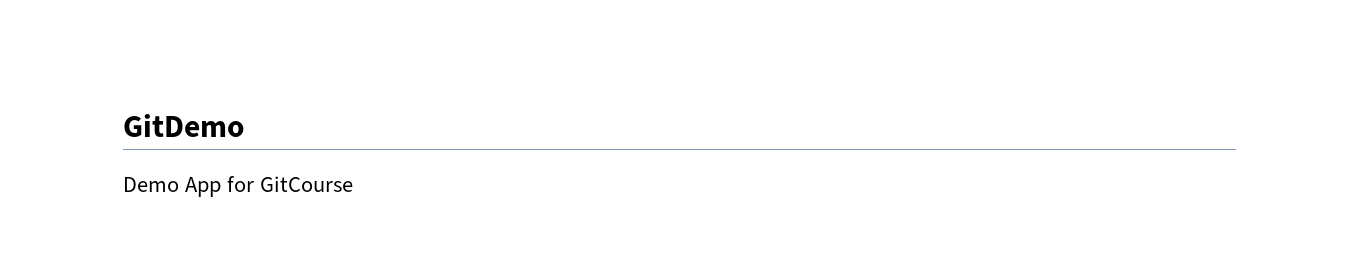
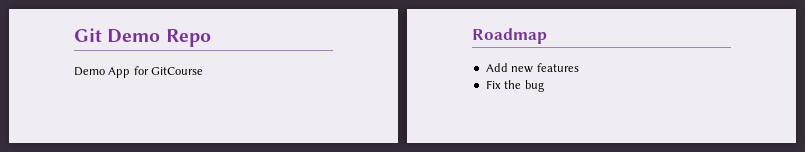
- GitDemo
+ Git Demo Repo
+ Roadmap
+ Add new features
+ Fix the bug

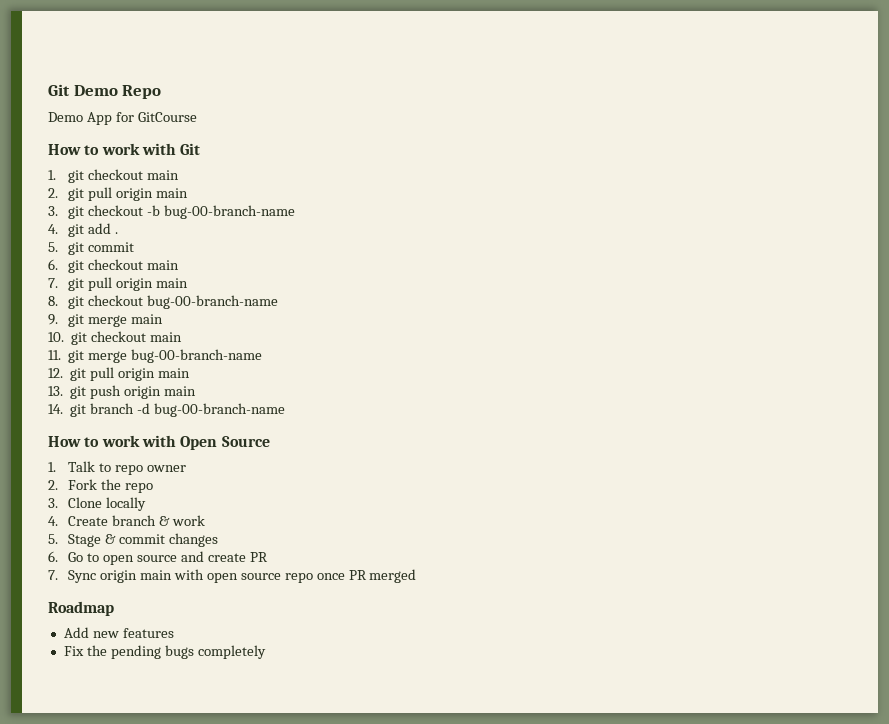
+ How to work with Git
+ 1. git checkout main
+ 2. git pull origin main
+ 3. git checkout -b bug-00-branch-name
+ 4. git add .
+ 5. git commit
+ 6. git checkout main
+ 7. git pull origin main
+ 8. git checkout bug-00-branch-name
+ 9. git merge main
+ 10. git checkout main
+ 11. git merge bug-00-branch-name
+ 12. git pull origin main
+ 13. git push origin main
+ 14. git branch -d bug-00-branch-name
+ How to work with Open Source
+ 1. Talk to repo owner
+ 2. Fork the repo
+ 3. Clone locally
+ 4. Create branch & work
+ 5. Stage & commit changes
+ 6. Go to open source and create PR
+ 7. Sync origin main with open source repo once PR merged
- Fix the bug
+ Fix the pending bugs completely

